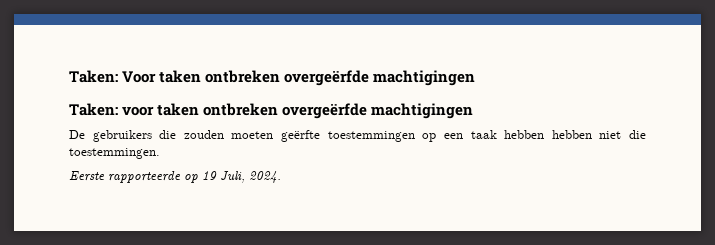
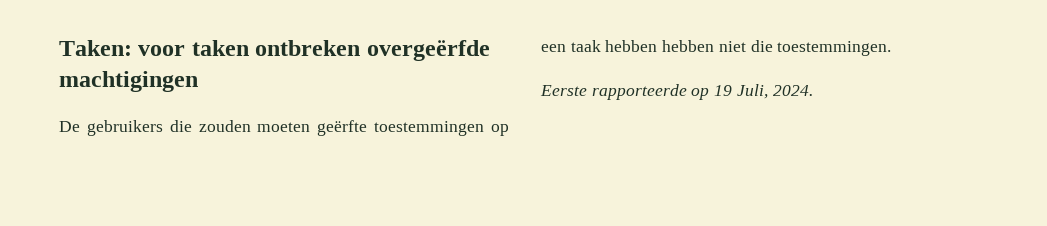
- Taken: Voor taken ontbreken overgeërfde machtigingen

